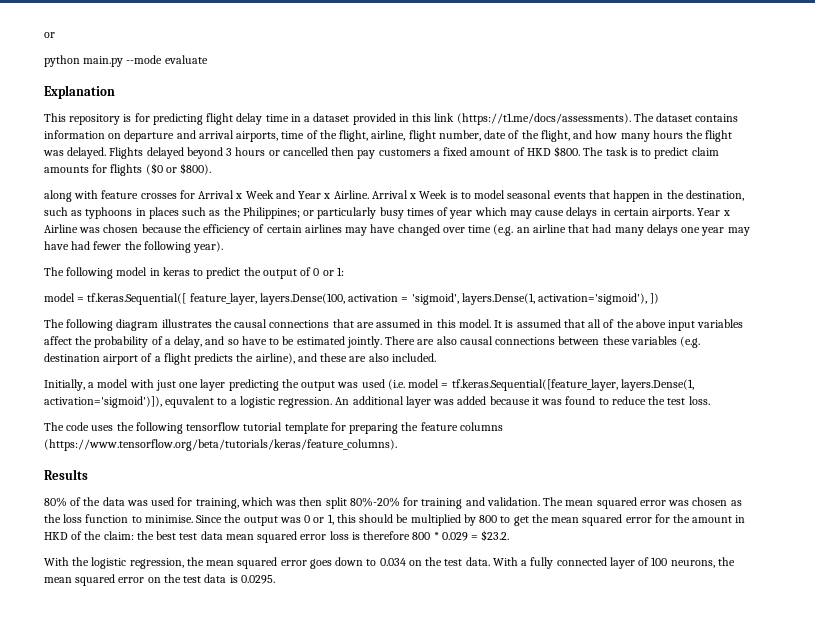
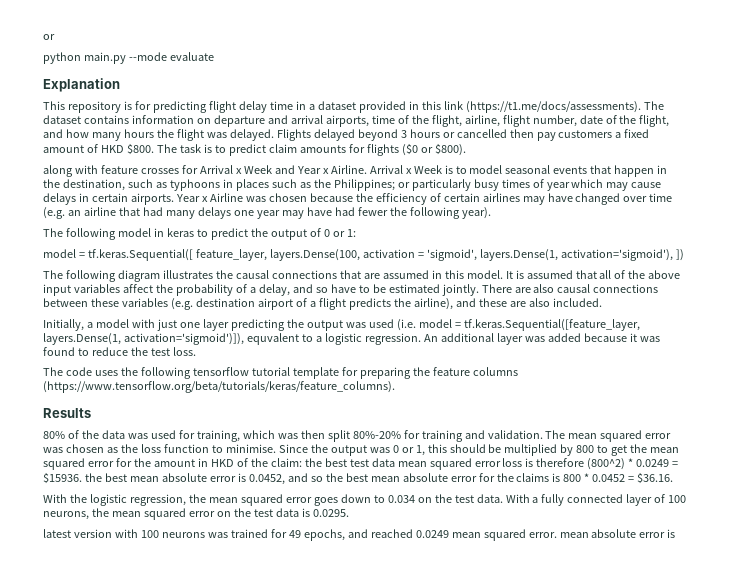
- Since the output was 0 or 1, this should be multiplied by 800 to get the mean squared error for the amount in HKD of the claim: the best test data mean squared error loss is therefore 800 * 0.029 = $23.2.
+ Since the output was 0 or 1, this should be multiplied by 800 to get the mean squared error for the amount in HKD of the claim: the best test data mean squared error loss is therefore (800^2) * 0.0249 = $15936. the best mean absolute error is 0.0452, and so the best mean absolute error for the claims is 800 * 0.0452 = $36.16.
+ latest version with 100 neurons was trained for 49 epochs, and reached 0.0249 mean squared error. mean absolute error is

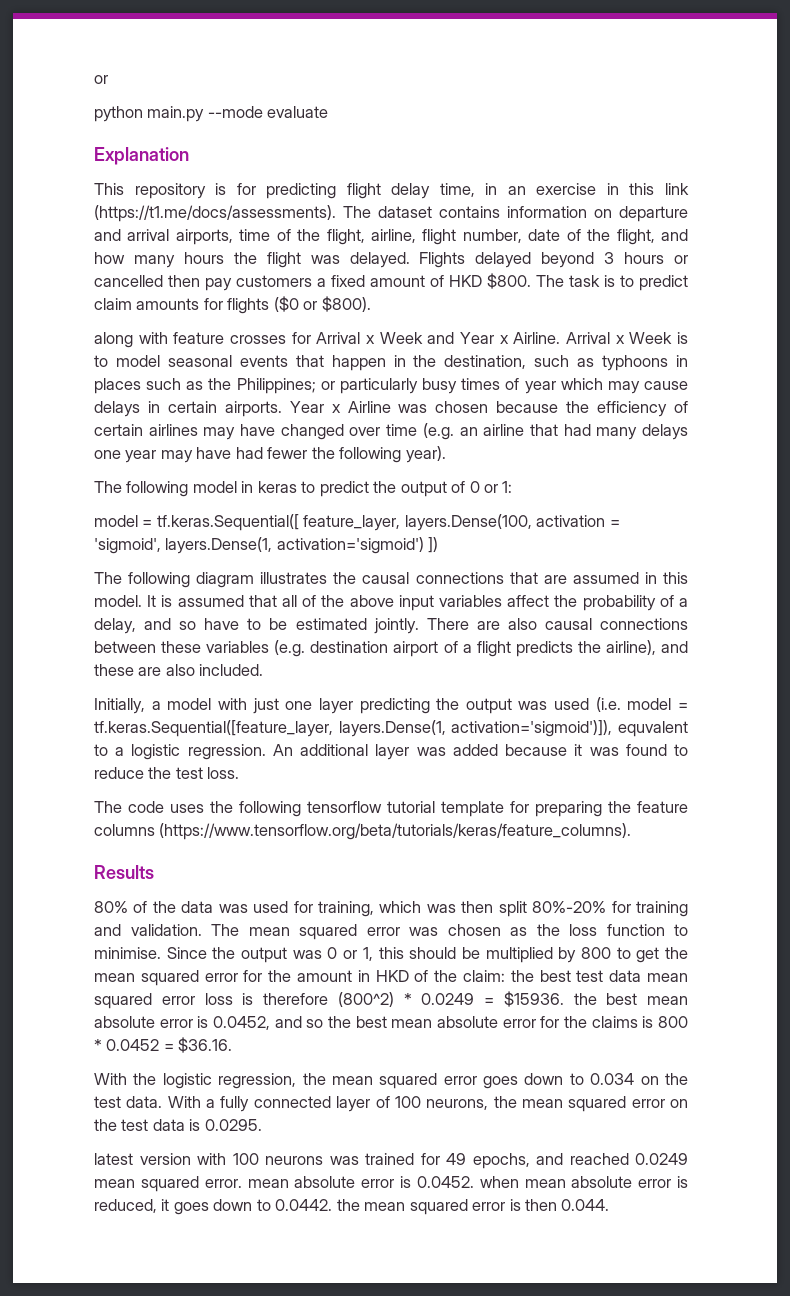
- This repository is for predicting flight delay time in a dataset provided in this link (https://t1.me/docs/assessments). The dataset contains information on departure and arrival airports, time of the flight, airline, flight number, date of the flight, and how many hours the flight was delayed.
+ This repository is for predicting flight delay time, in an exercise in this link (https://t1.me/docs/assessments). The dataset contains information on departure and arrival airports, time of the flight, airline, flight number, date of the flight, and how many hours the flight was delayed.
- model = tf.keras.Sequential([ feature_layer, layers.Dense(100, activation = 'sigmoid', layers.Dense(1, activation='sigmoid'), ])
+ model = tf.keras.Sequential([ feature_layer, layers.Dense(100, activation = 'sigmoid', layers.Dense(1, activation='sigmoid') ])
- latest version with 100 neurons was trained for 49 epochs, and reached 0.0249 mean squared error. mean absolute error is
+ latest version with 100 neurons was trained for 49 epochs, and reached 0.0249 mean squared error. mean absolute error is 0.0452. when mean absolute error is reduced, it goes down to 0.0442. the mean squared error is then 0.044.

